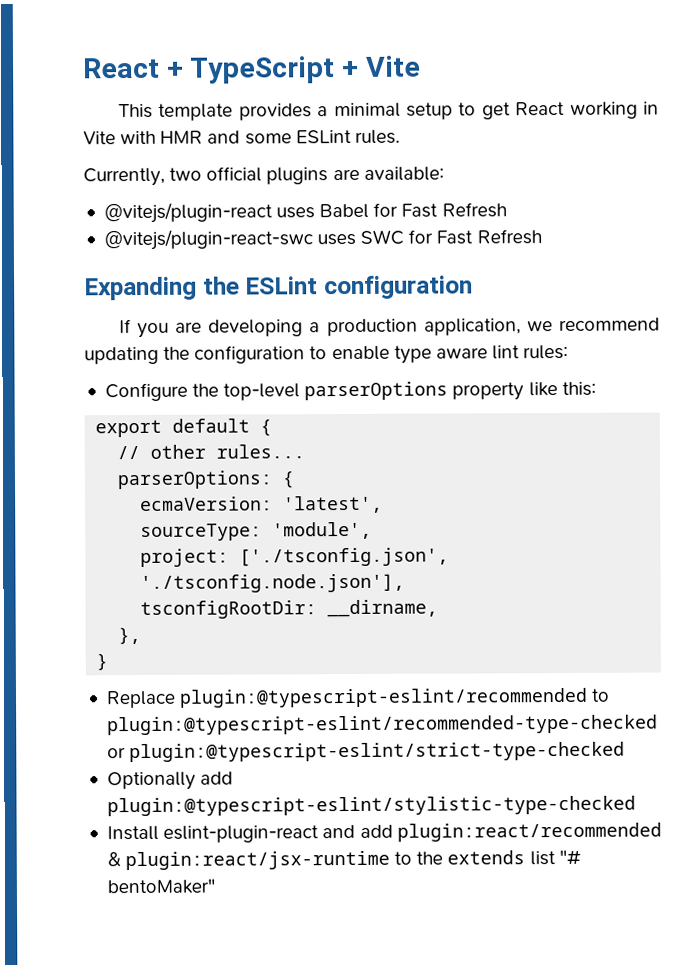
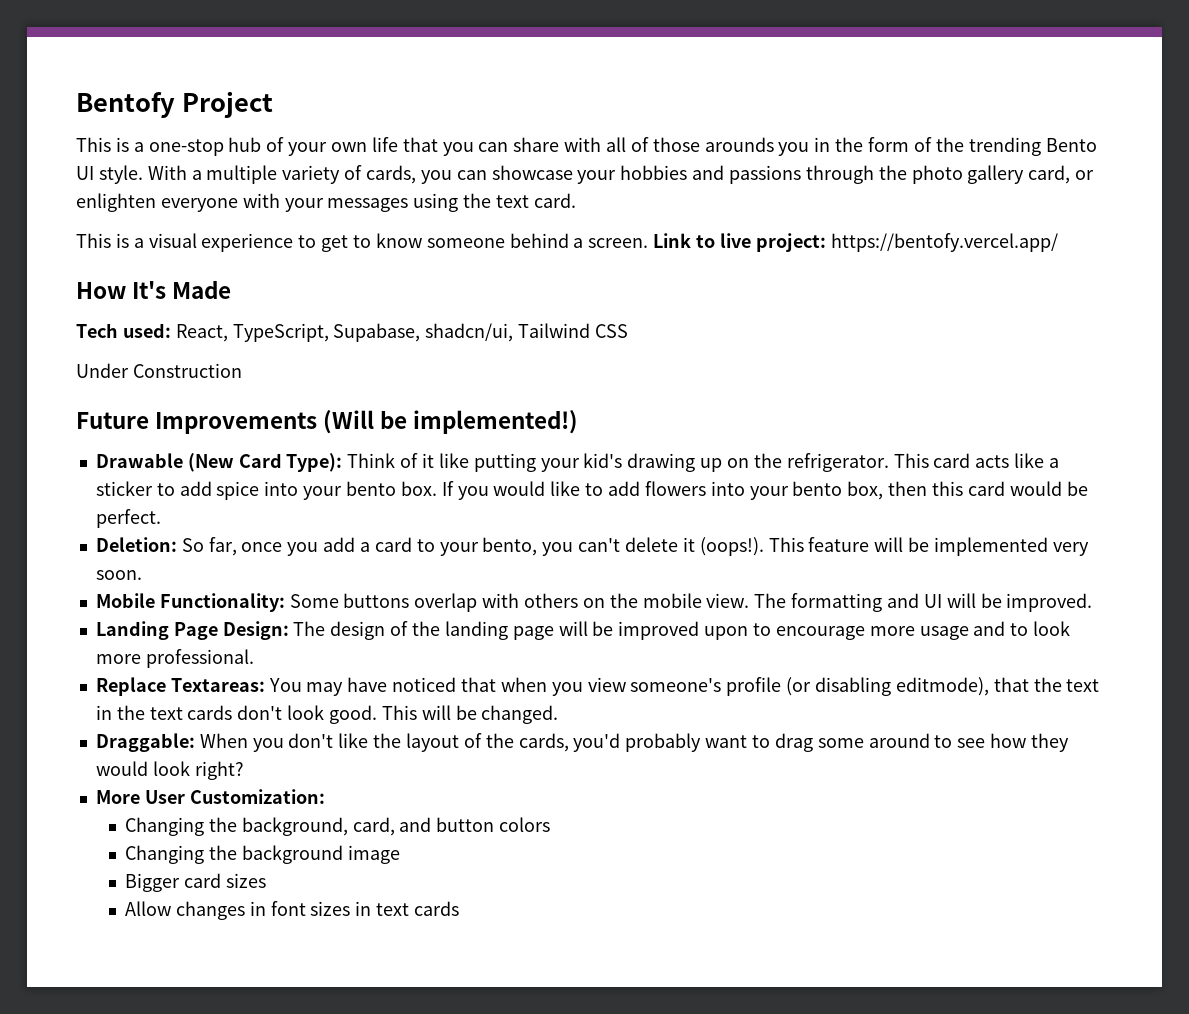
- React + TypeScript + Vite
- This template provides a minimal setup to get React working in Vite with HMR and some ESLint rules.
- Currently, two official plugins are available:
- @vitejs/plugin-react uses Babel for Fast Refresh
- @vitejs/plugin-react-swc uses SWC for Fast Refresh
- Expanding the ESLint configuration
- If you are developing a production application, we recommend updating the configuration to enable type aware lint rules:
- Configure the top-level parserOptions property like this:
- export default {
- // other rules...
- parserOptions: {
- ecmaVersion: 'latest',
- sourceType: 'module',
- project: ['./tsconfig.json', './tsconfig.node.json'],
- tsconfigRootDir: __dirname,
- },
- }
- Replace plugin:@typescript-eslint/recommended to plugin:@typescript-eslint/recommended-type-checked or plugin:@typescript-eslint/strict-type-checked
- Optionally add plugin:@typescript-eslint/stylistic-type-checked
- Install eslint-plugin-react and add plugin:react/recommended & plugin:react/jsx-runtime to the extends list "# bentoMaker"
+ Bentofy Project
+ This is a one-stop hub of your own life that you can share with all of those arounds you in the form of the trending Bento UI style. With a multiple variety of cards, you can showcase your hobbies and passions through the photo gallery card, or enlighten everyone with your messages using the text card.
+ This is a visual experience to get to know someone behind a screen. Link to live project: https://bentofy.vercel.app/
+ How It's Made
+ Tech used: React, TypeScript, Supabase, shadcn/ui, Tailwind CSS
+ Under Construction
+ Future Improvements (Will be implemented!)
+ Drawable (New Card Type): Think of it like putting your kid's drawing up on the refrigerator. This card acts like a sticker to add spice into your bento box. If you would like to add flowers into your bento box, then this card would be perfect.
+ Deletion: So far, once you add a card to your bento, you can't delete it (oops!). This feature will be implemented very soon.
+ Mobile Functionality: Some buttons overlap with others on the mobile view. The formatting and UI will be improved.
+ Landing Page Design: The design of the landing page will be improved upon to encourage more usage and to look more professional.
+ Replace Textareas: You may have noticed that when you view someone's profile (or disabling editmode), that the text in the text cards don't look good. This will be changed.
+ Draggable: When you don't like the layout of the cards, you'd probably want to drag some around to see how they would look right?
+ More User Customization:
+ Changing the background, card, and button colors
+ Changing the background image
+ Bigger card sizes
+ Allow changes in font sizes in text cards

